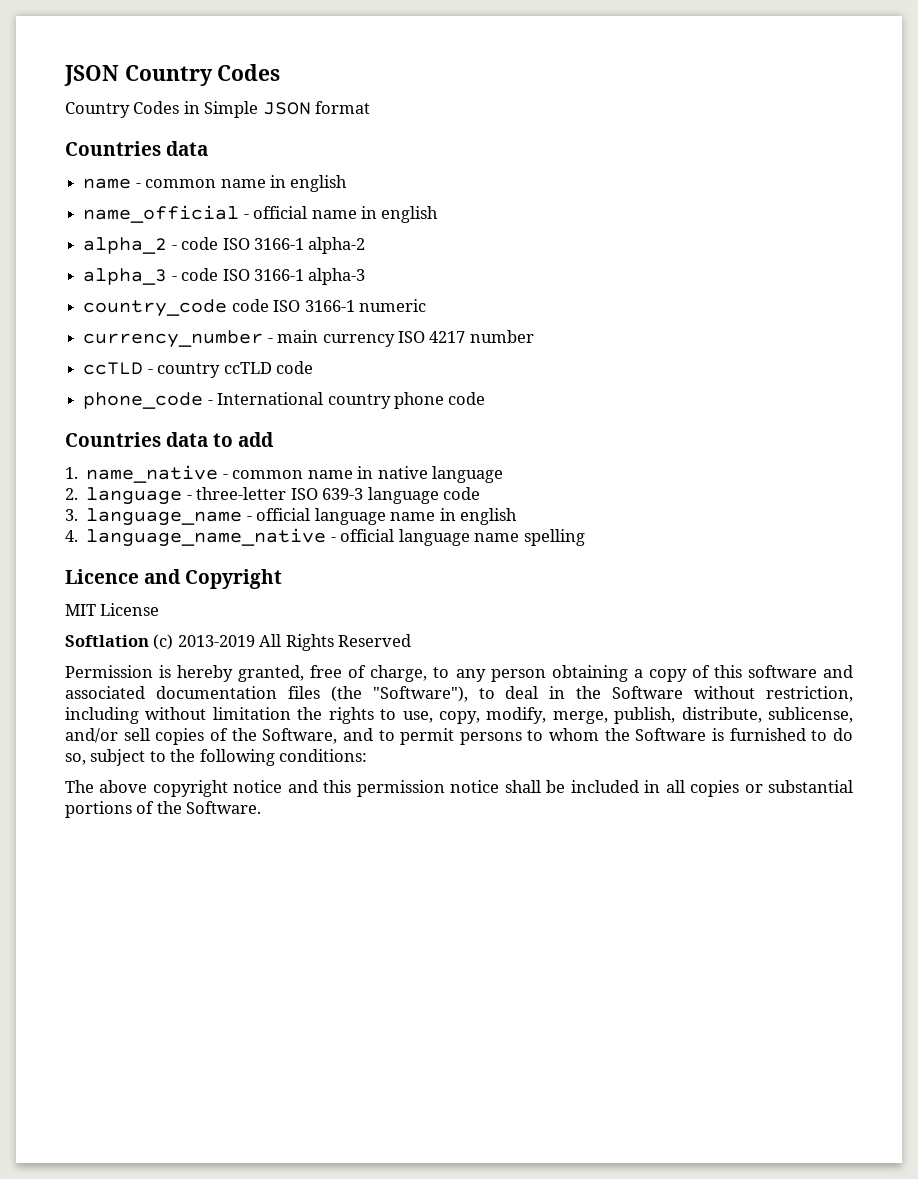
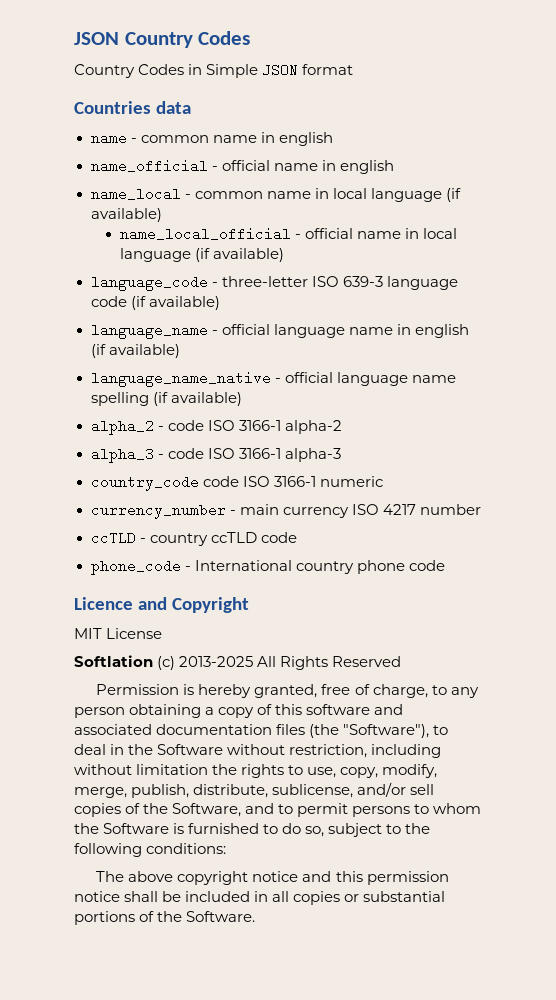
+ name_local - common name in local language (if available)
+ name_local_official - official name in local language (if available)
+ language_code - three-letter ISO 639-3 language code (if available)
+ language_name - official language name in english (if available)
+ language_name_native - official language name spelling (if available)
- Countries data to add
- 1. name_native - common name in native language
- 2. language - three-letter ISO 639-3 language code
- 3. language_name - official language name in english
- 4. language_name_native - official language name spelling
- Softlation (c) 2013-2019 All Rights Reserved
+ Softlation (c) 2013-2025 All Rights Reserved

